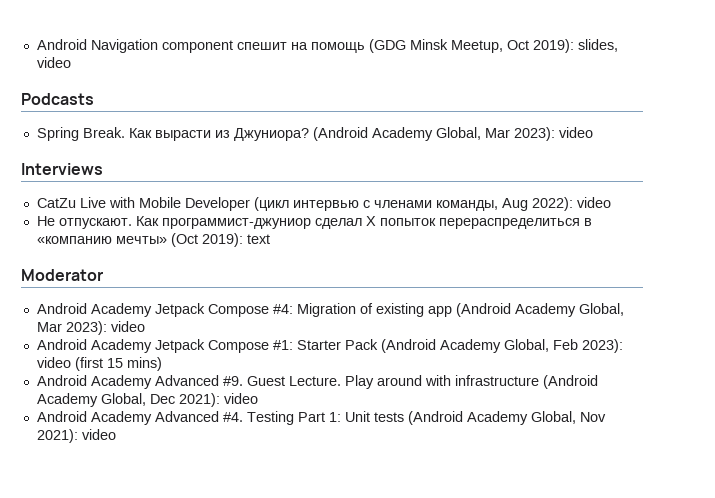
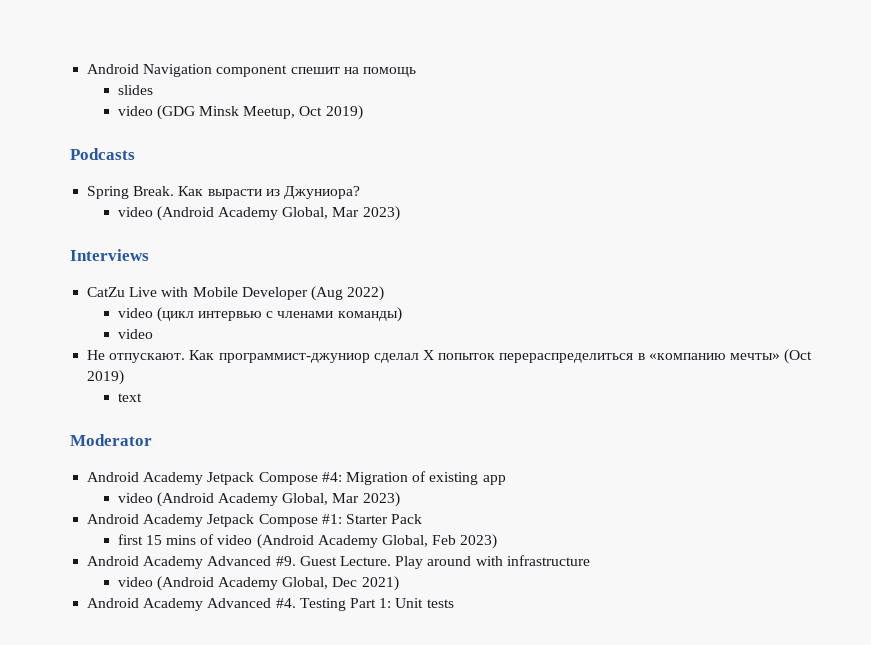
- Android Navigation component спешит на помощь (GDG Minsk Meetup, Oct 2019): slides, video
+ Android Navigation component спешит на помощь
+ slides
+ video (GDG Minsk Meetup, Oct 2019)
- Как вырасти из Джуниора? (Android Academy Global, Mar 2023): video
+ Как вырасти из Джуниора?
+ video (Android Academy Global, Mar 2023)
- CatZu Live with Mobile Developer (цикл интервью с членами команды, Aug 2022): video
+ CatZu Live with Mobile Developer (Aug 2022)
+ video (цикл интервью с членами команды)
+ video
- Как программист-джуниор сделал X попыток перераспределиться в «компанию мечты» (Oct 2019): text
+ Как программист-джуниор сделал X попыток перераспределиться в «компанию мечты» (Oct 2019)
+ text
- Android Academy Jetpack Compose #4: Migration of existing app (Android Academy Global, Mar 2023): video
+ Android Academy Jetpack Compose #4: Migration of existing app
+ video (Android Academy Global, Mar 2023)
- Android Academy Jetpack Compose #1: Starter Pack (Android Academy Global, Feb 2023): video (first 15 mins)
+ Android Academy Jetpack Compose #1: Starter Pack
+ first 15 mins of video (Android Academy Global, Feb 2023)
- Play around with infrastructure (Android Academy Global, Dec 2021): video
+ Play around with infrastructure
+ video (Android Academy Global, Dec 2021)
- Testing Part 1: Unit tests (Android Academy Global, Nov 2021): video
+ Testing Part 1: Unit tests

